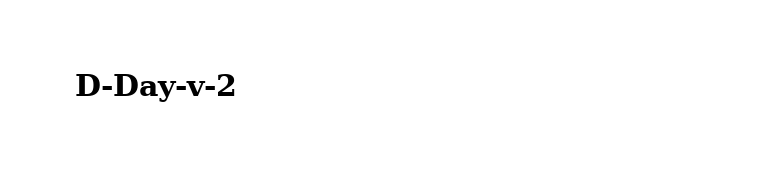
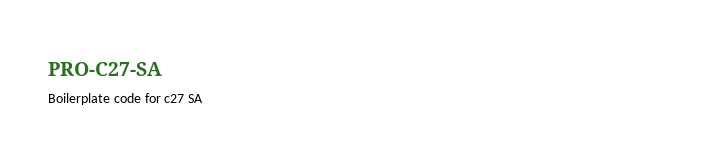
- D-Day-v-2
+ PRO-C27-SA
+ Boilerplate code for c27 SA

